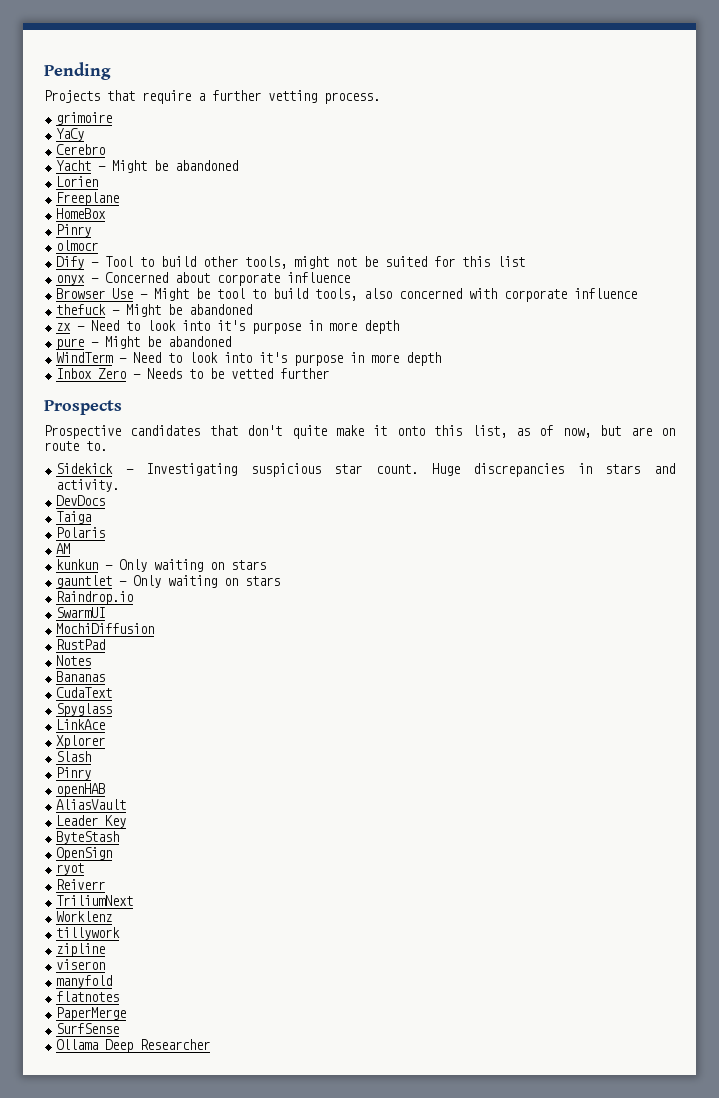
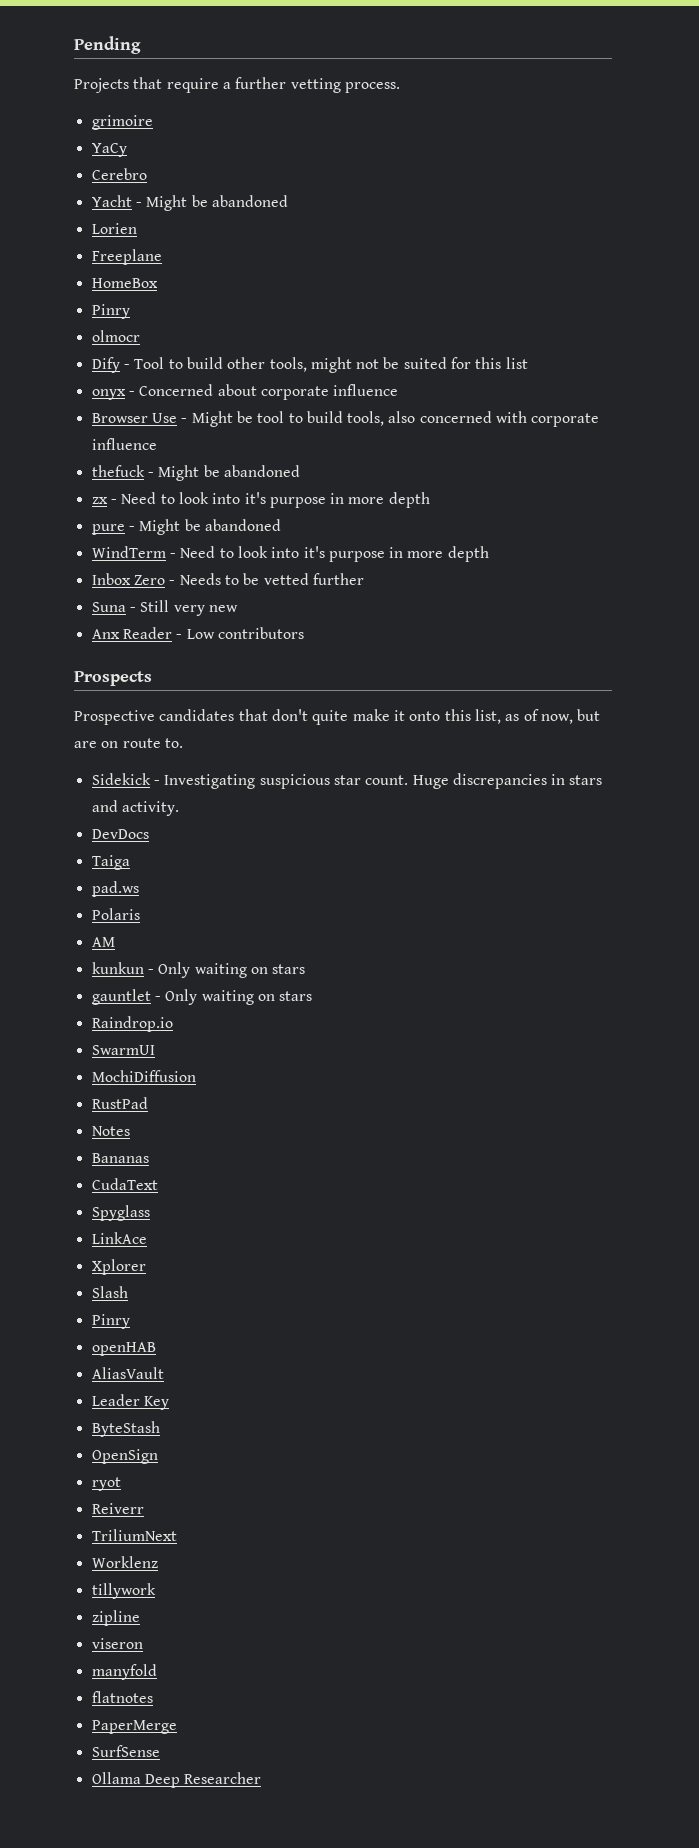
+ Suna - Still very new
+ Anx Reader - Low contributors
+ pad.ws

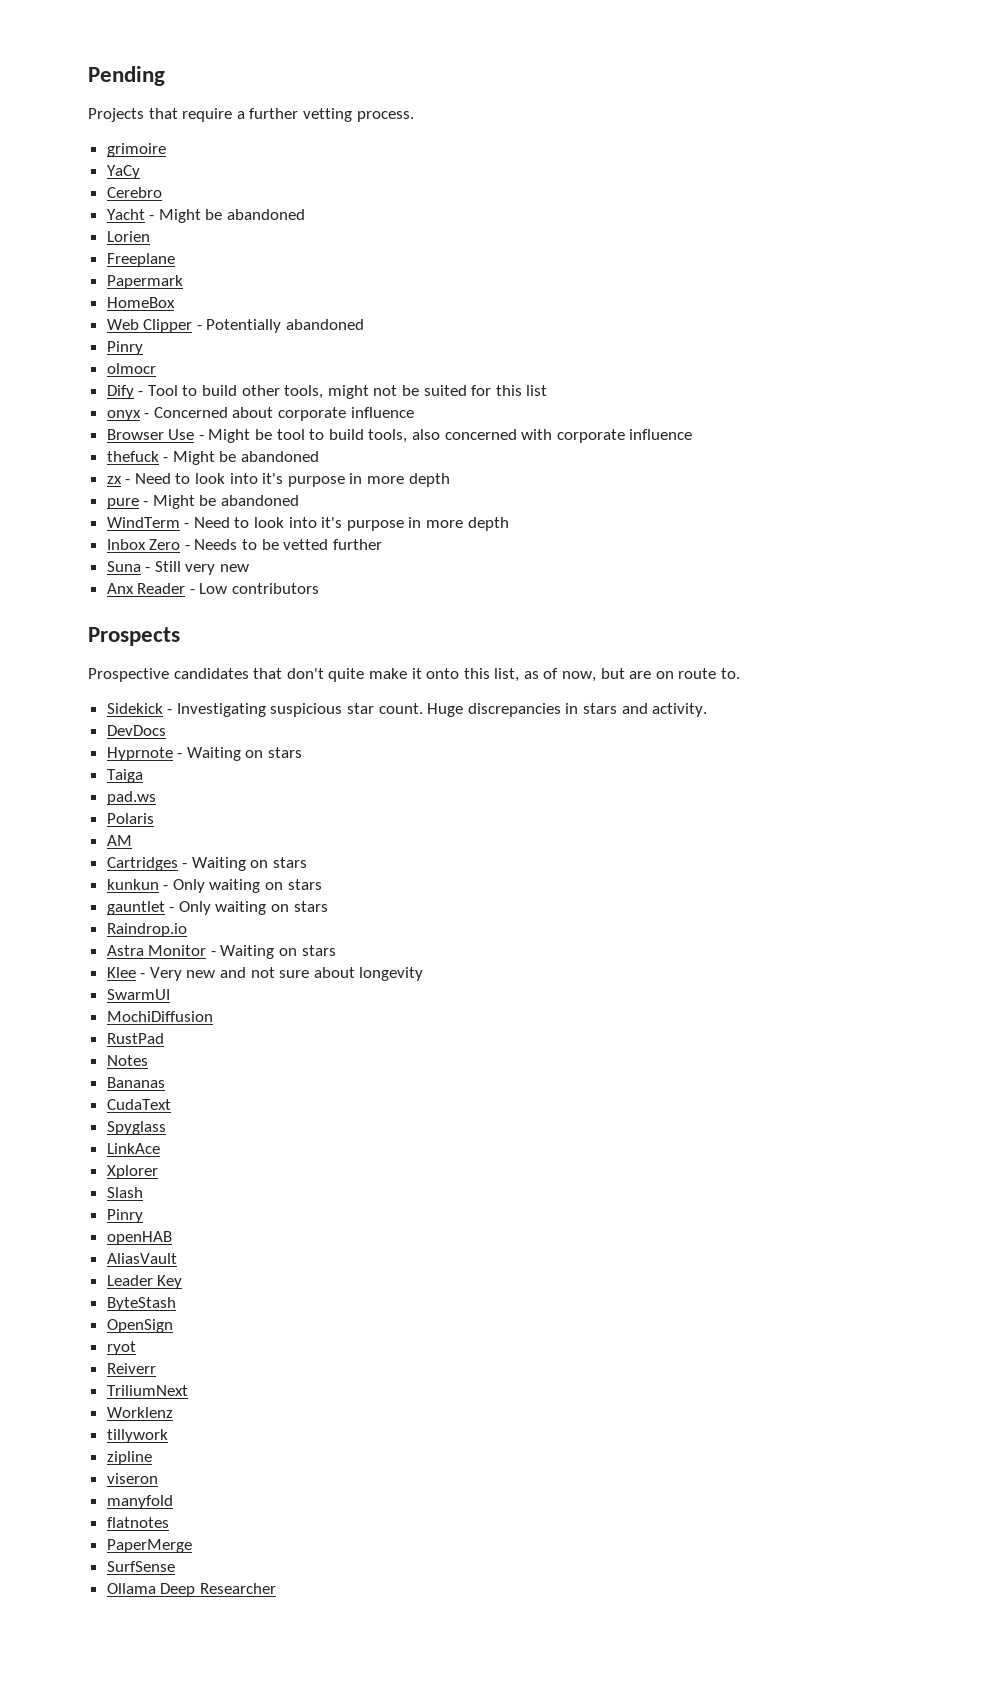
+ Papermark
+ Web Clipper - Potentially abandoned
+ Hyprnote - Waiting on stars
+ Cartridges - Waiting on stars
+ Astra Monitor - Waiting on stars
+ Klee - Very new and not sure about longevity

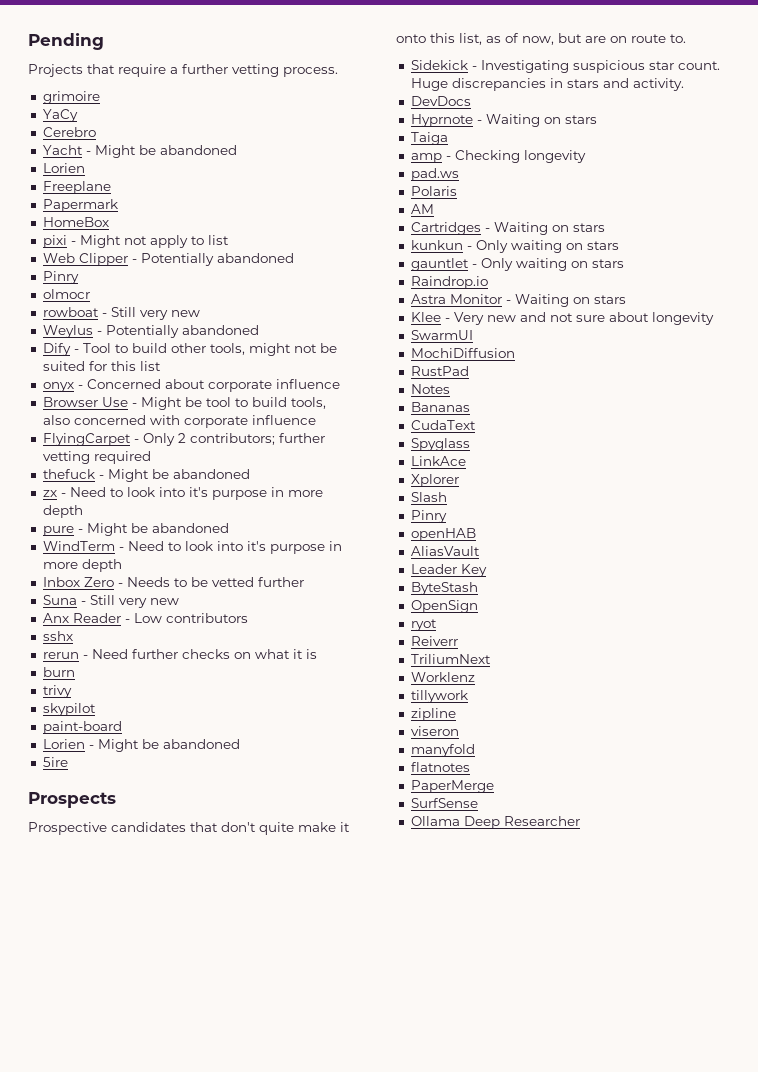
+ pixi - Might not apply to list
+ rowboat - Still very new
+ Weylus - Potentially abandoned
+ FlyingCarpet - Only 2 contributors; further vetting required
+ sshx
+ rerun - Need further checks on what it is
+ burn
+ trivy
+ skypilot
+ paint-board
+ Lorien - Might be abandoned
+ 5ire
+ amp - Checking longevity

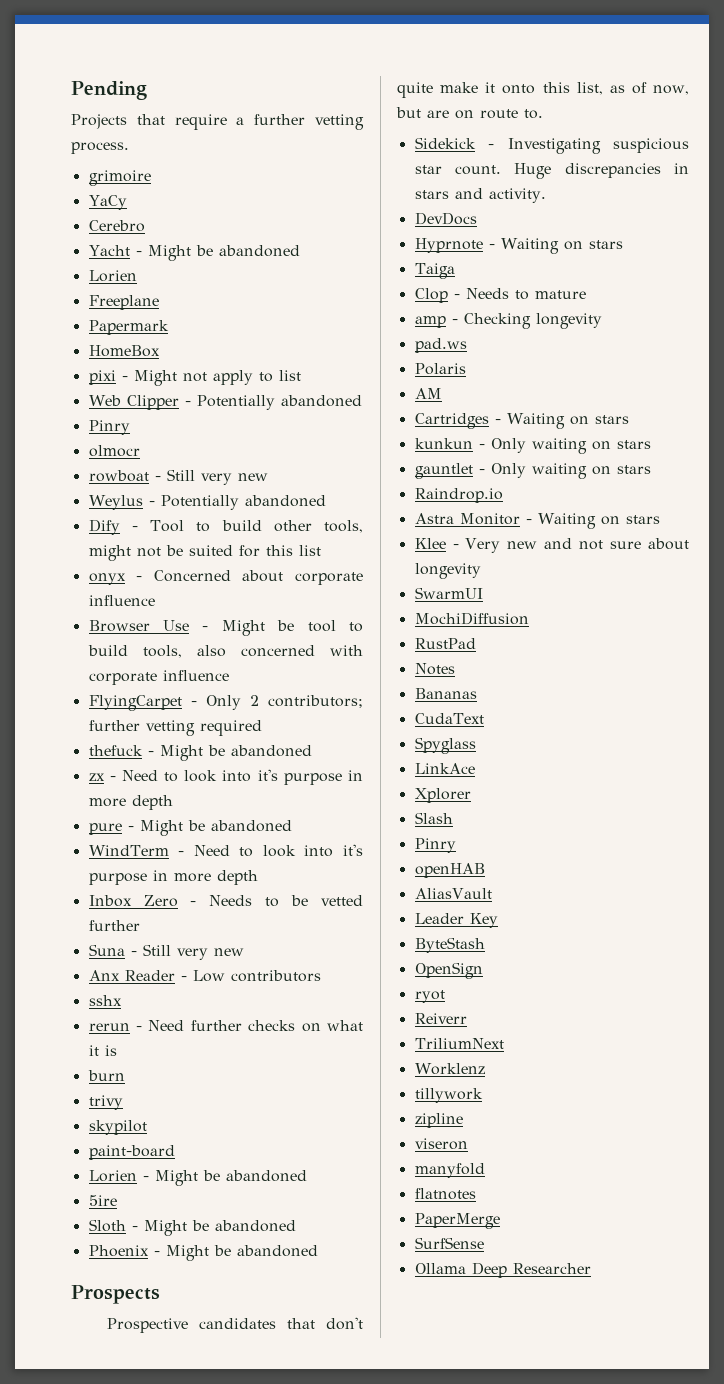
+ Sloth - Might be abandoned
+ Phoenix - Might be abandoned
+ Clop - Needs to mature

